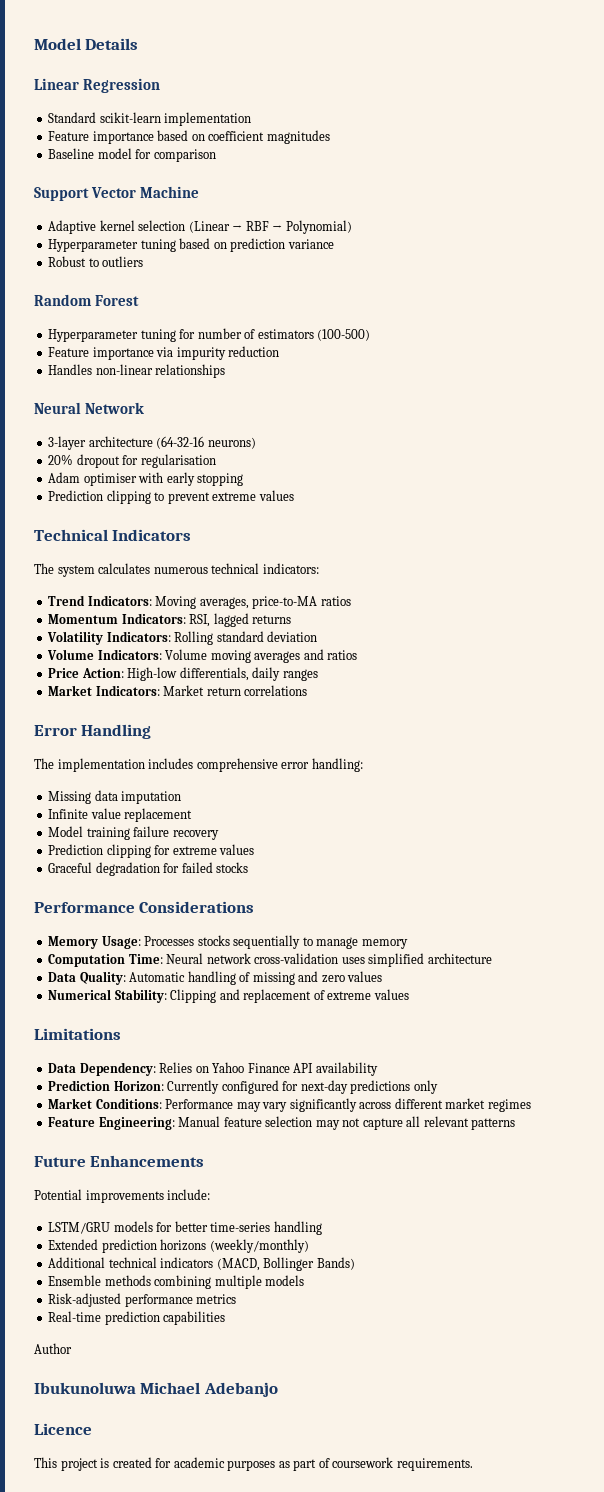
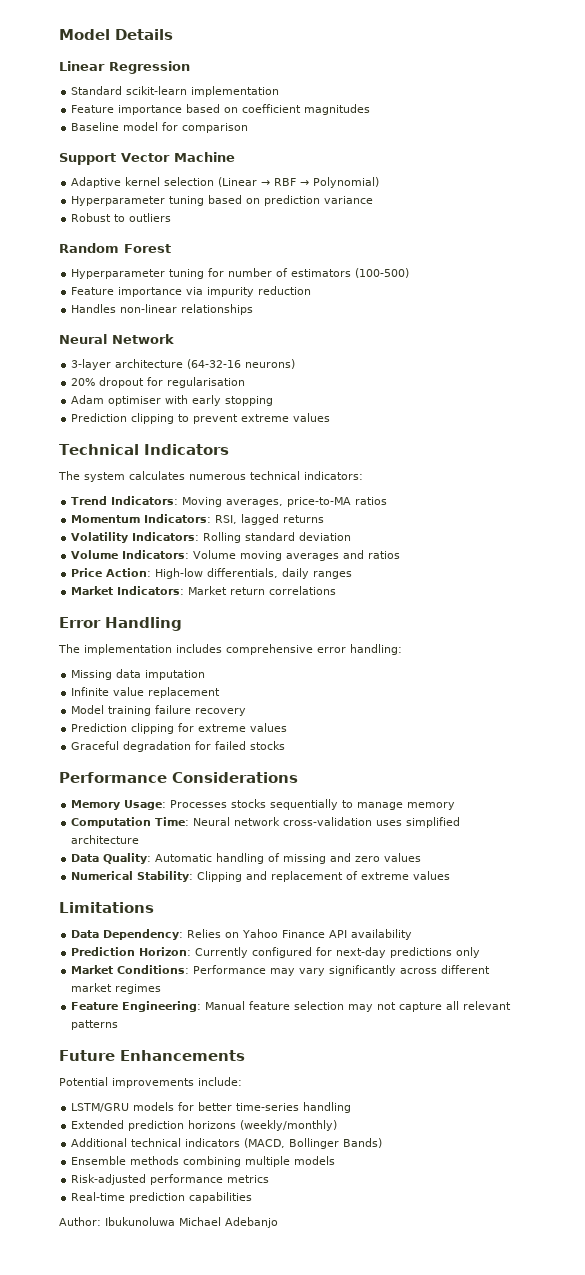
- Author
- Ibukunoluwa Michael Adebanjo
+ Author: Ibukunoluwa Michael Adebanjo
- Licence
- This project is created for academic purposes as part of coursework requirements.

